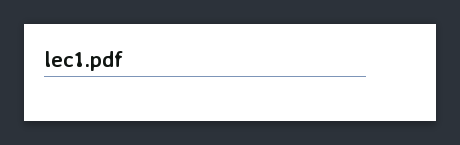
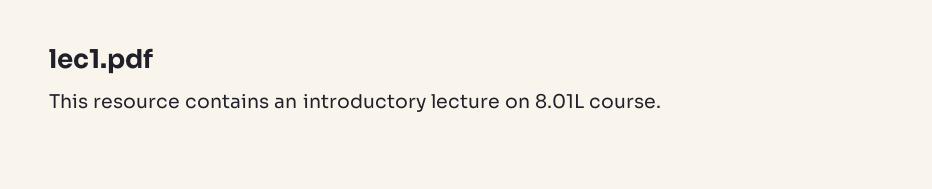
+ This resource contains an introductory lecture on 8.01L course.

